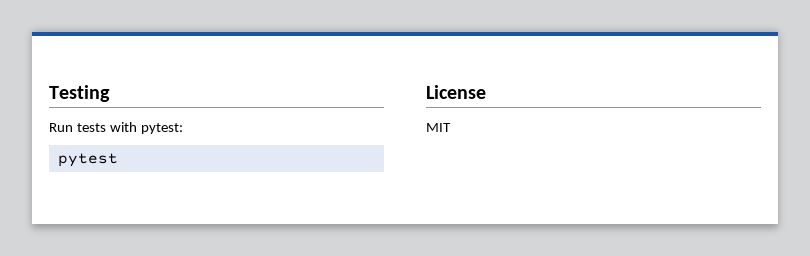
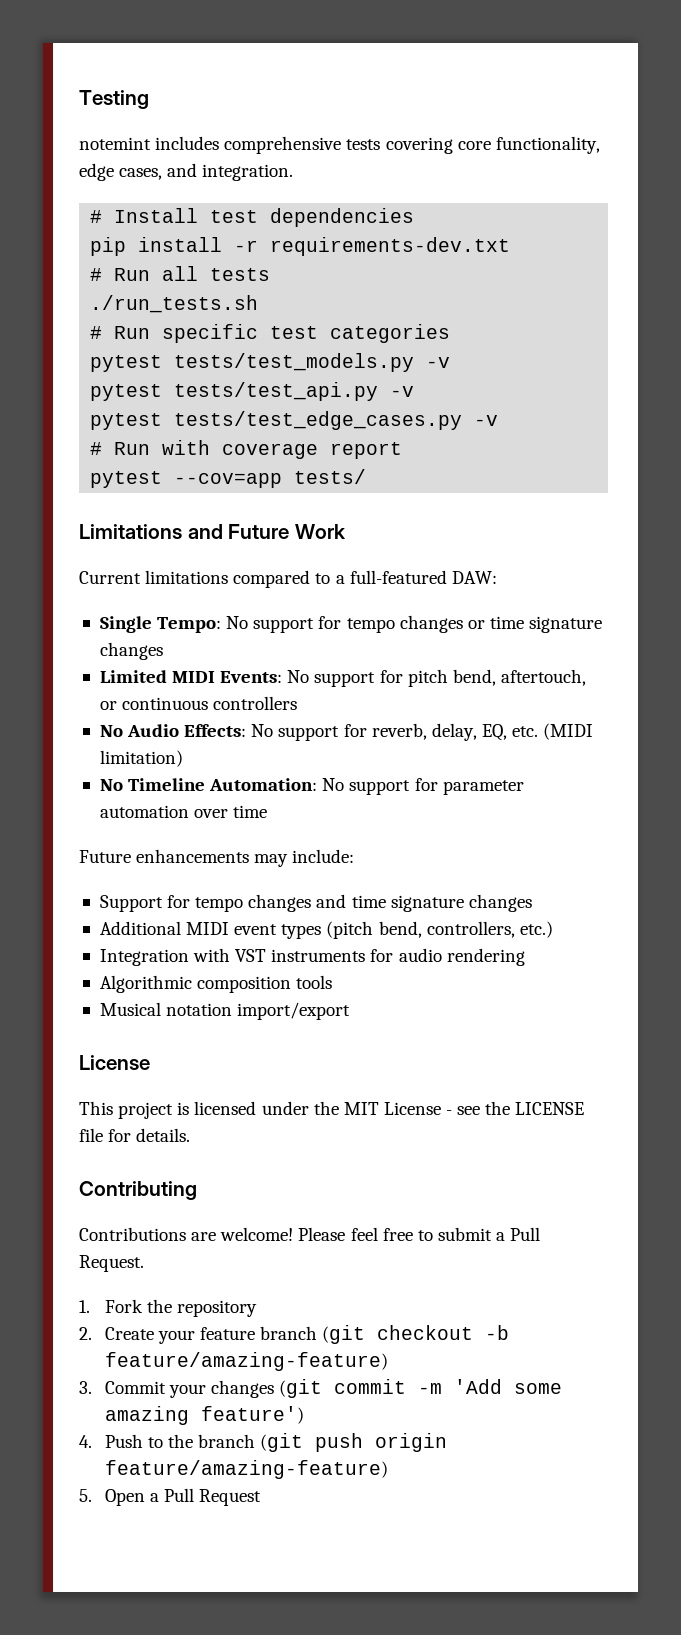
- Run tests with pytest:
- pytest
+ notemint includes comprehensive tests covering core functionality, edge cases, and integration.
+ # Install test dependencies
+ pip install -r requirements-dev.txt
+ # Run all tests
+ ./run_tests.sh
+ # Run specific test categories
+ pytest tests/test_models.py -v
+ pytest tests/test_api.py -v
+ pytest tests/test_edge_cases.py -v
+ # Run with coverage report
+ pytest --cov=app tests/
+ Limitations and Future Work
+ Current limitations compared to a full-featured DAW:
+ Single Tempo: No support for tempo changes or time signature changes
+ Limited MIDI Events: No support for pitch bend, aftertouch, or continuous controllers
+ No Audio Effects: No support for reverb, delay, EQ, etc. (MIDI limitation)
+ No Timeline Automation: No support for parameter automation over time
+ Future enhancements may include:
+ Support for tempo changes and time signature changes
+ Additional MIDI event types (pitch bend, controllers, etc.)
+ Integration with VST instruments for audio rendering
+ Algorithmic composition tools
+ Musical notation import/export
  License
- MIT
+ This project is licensed under the MIT License - see the LICENSE file for details.
+ Contributing
+ Contributions are welcome! Please feel free to submit a Pull Request.
+ 1. Fork the repository
+ 2. Create your feature branch (git checkout -b feature/amazing-feature)
+ 3. Commit your changes (git commit -m 'Add some amazing feature')
+ 4. Push to the branch (git push origin feature/amazing-feature)
+ 5. Open a Pull Request

